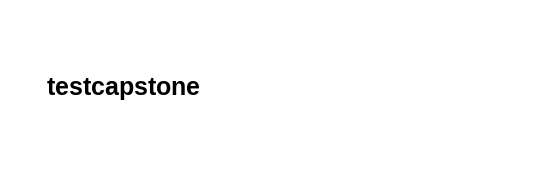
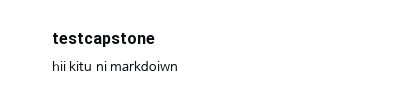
+ hii kitu ni markdoiwn

